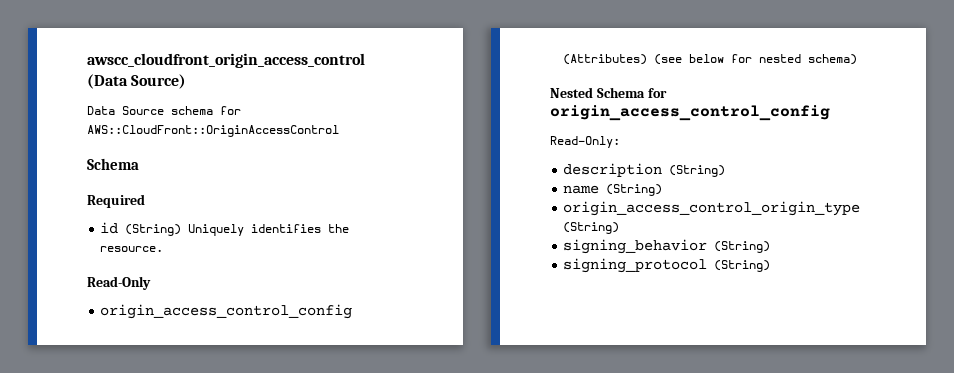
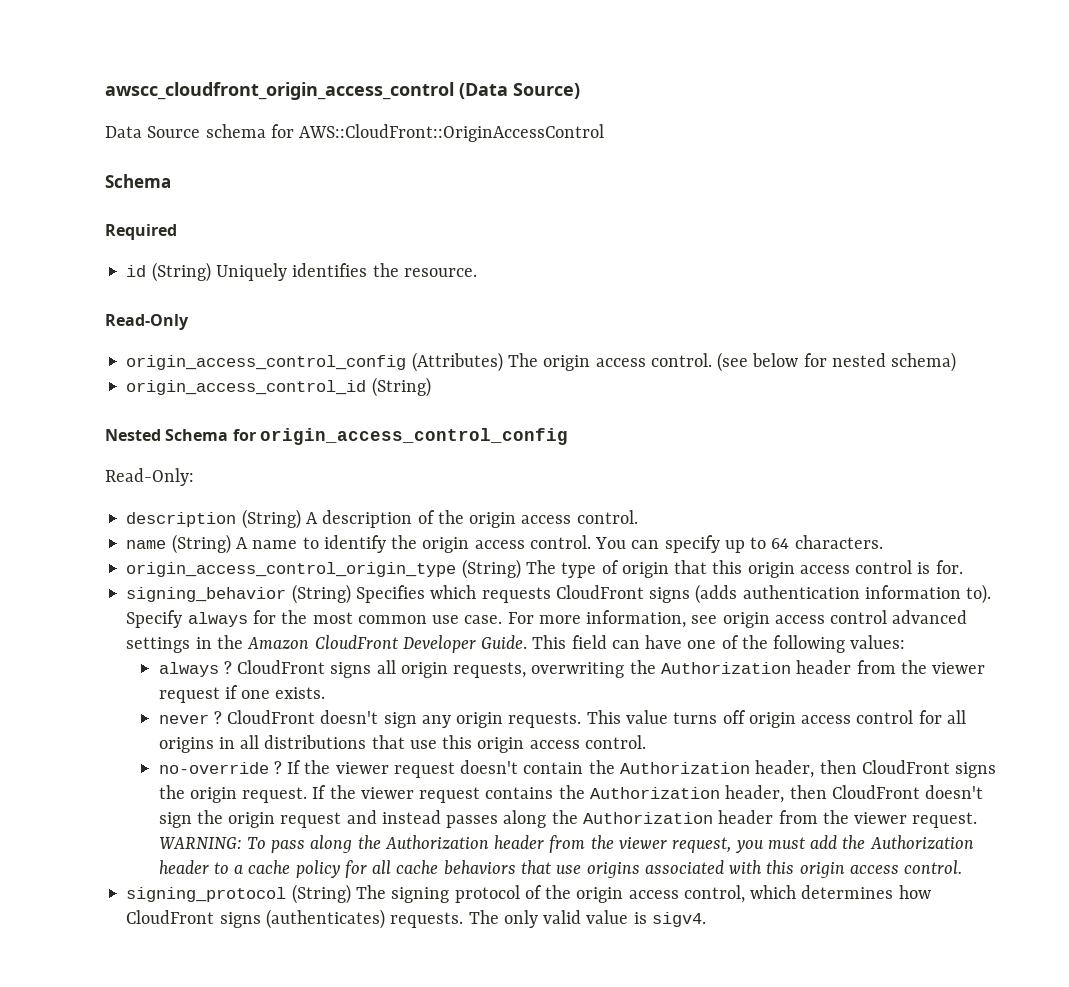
- origin_access_control_config (Attributes) (see below for nested schema)
+ origin_access_control_config (Attributes) The origin access control. (see below for nested schema)
+ origin_access_control_id (String)
- description (String)
- name (String)
- origin_access_control_origin_type (String)
- signing_behavior (String)
- signing_protocol (String)
+ description (String) A description of the origin access control.
+ name (String) A name to identify the origin access control. You can specify up to 64 characters.
+ origin_access_control_origin_type (String) The type of origin that this origin access control is for.
+ signing_behavior (String) Specifies which requests CloudFront signs (adds authentication information to). Specify always for the most common use case. For more information, see origin access control advanced settings in the Amazon CloudFront Developer Guide. This field can have one of the following values:
+ always ? CloudFront signs all origin requests, overwriting the Authorization header from the viewer request if one exists.
+ never ? CloudFront doesn't sign any origin requests. This value turns off origin access control for all origins in all distributions that use this origin access control.
+ no-override ? If the viewer request doesn't contain the Authorization header, then CloudFront signs the origin request. If the viewer request contains the Authorization header, then CloudFront doesn't sign the origin request and instead passes along the Authorization header from the viewer request. WARNING: To pass along the Authorization header from the viewer request, you must add the Authorization header to a cache policy for all cache behaviors that use origins associated with this origin access control.
+ signing_protocol (String) The signing protocol of the origin access control, which determines how CloudFront signs (authenticates) requests. The only valid value is sigv4.

